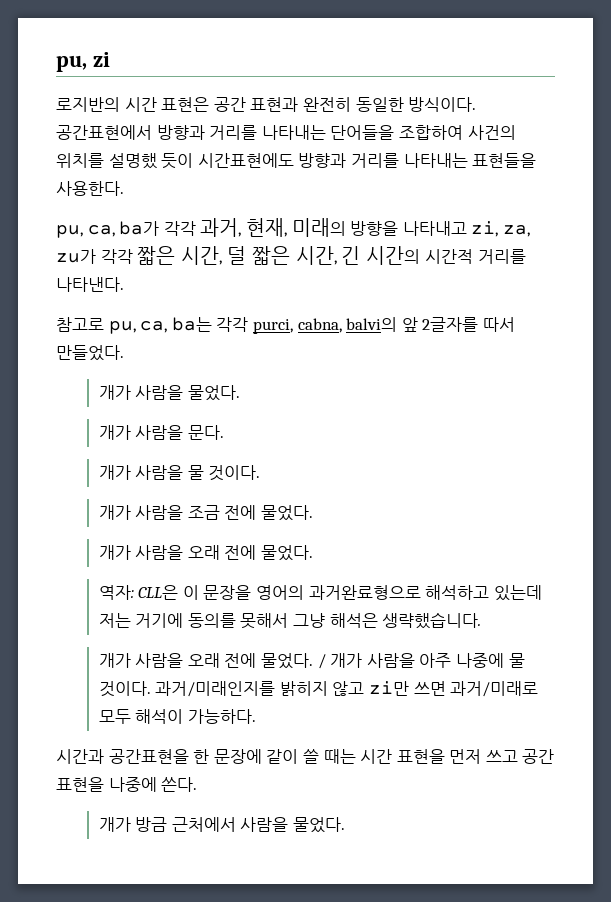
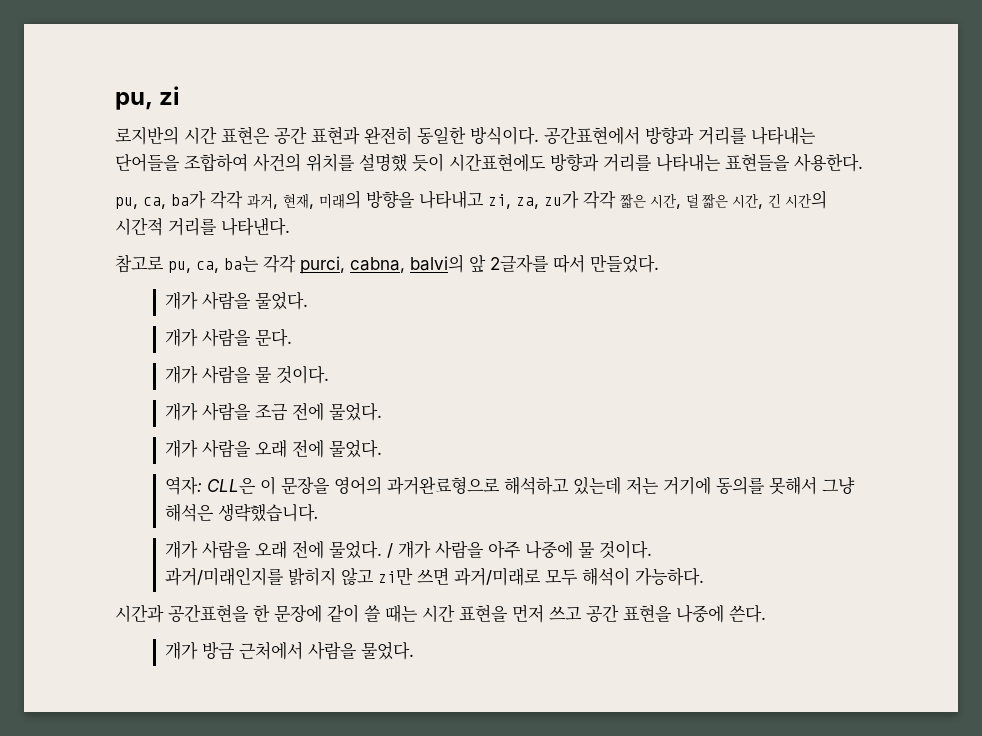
- / 개가 사람을 아주 나중에 물 것이다. 과거/미래인지를 밝히지 않고 zi만 쓰면 과거/미래로 모두 해석이 가능하다.
+ / 개가 사람을 아주 나중에 물 것이다.
+ 과거/미래인지를 밝히지 않고 zi만 쓰면 과거/미래로 모두 해석이 가능하다.

